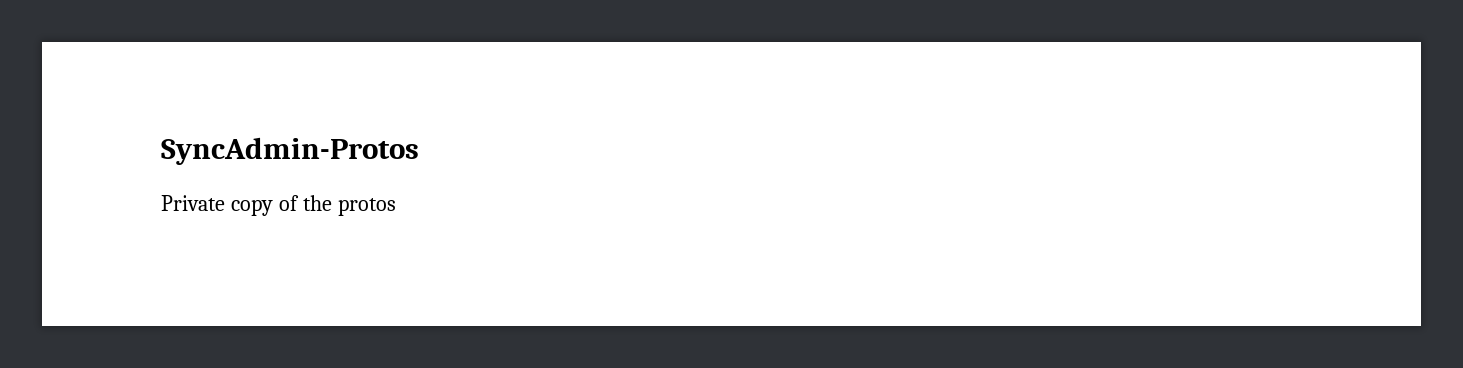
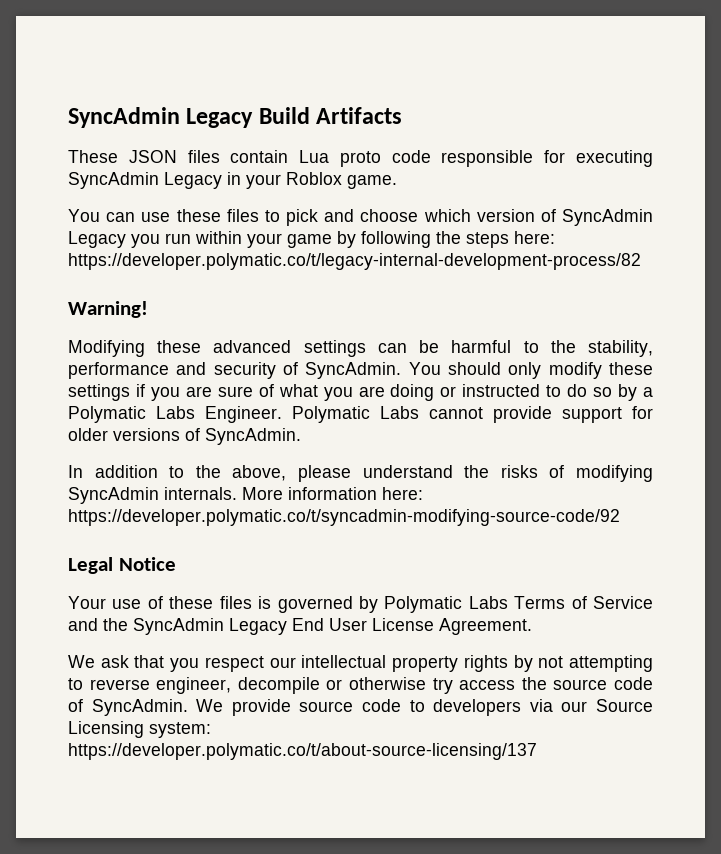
- SyncAdmin-Protos
- Private copy of the protos
+ SyncAdmin Legacy Build Artifacts
+ These JSON files contain Lua proto code responsible for executing SyncAdmin Legacy in your Roblox game.
+ You can use these files to pick and choose which version of SyncAdmin Legacy you run within your game by following the steps here: https://developer.polymatic.co/t/legacy-internal-development-process/82
+ Warning!
+ Modifying these advanced settings can be harmful to the stability, performance and security of SyncAdmin. You should only modify these settings if you are sure of what you are doing or instructed to do so by a Polymatic Labs Engineer. Polymatic Labs cannot provide support for older versions of SyncAdmin.
+ In addition to the above, please understand the risks of modifying SyncAdmin internals. More information here: https://developer.polymatic.co/t/syncadmin-modifying-source-code/92
+ Legal Notice
+ Your use of these files is governed by Polymatic Labs Terms of Service and the SyncAdmin Legacy End User License Agreement.
+ We ask that you respect our intellectual property rights by not attempting to reverse engineer, decompile or otherwise try access the source code of SyncAdmin. We provide source code to developers via our Source Licensing system: https://developer.polymatic.co/t/about-source-licensing/137

